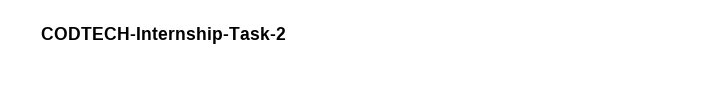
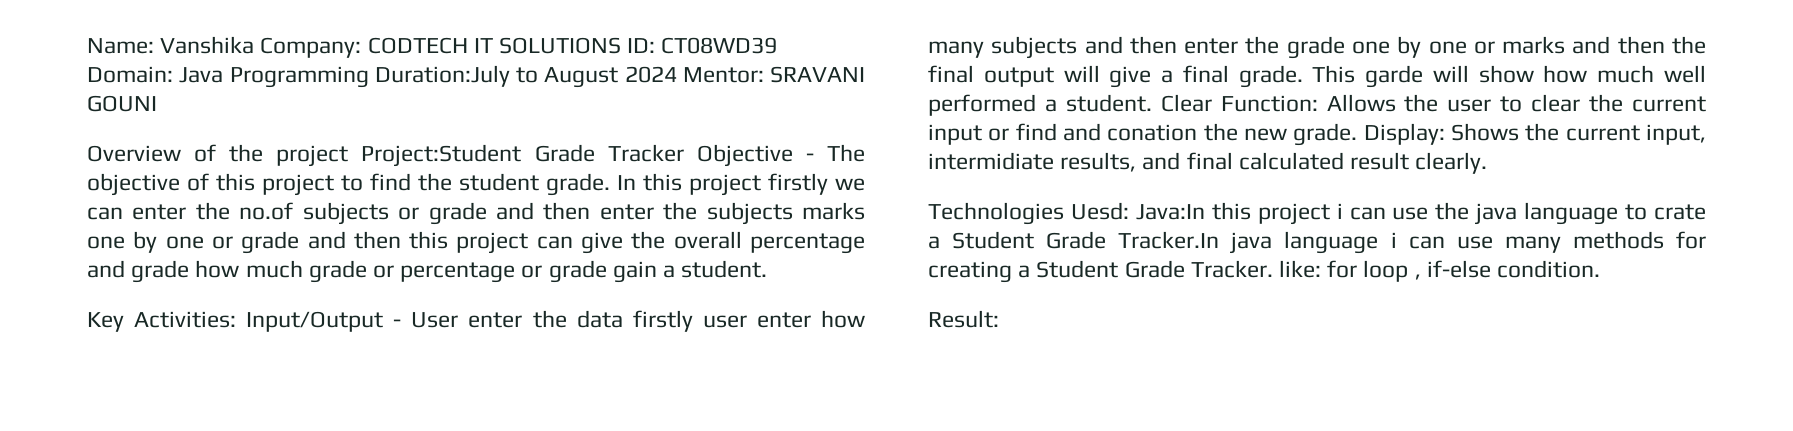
- CODTECH-Internship-Task-2
+ Name: Vanshika Company: CODTECH IT SOLUTIONS ID: CT08WD39 Domain: Java Programming Duration:July to August 2024 Mentor: SRAVANI GOUNI
+ Overview of the project Project:Student Grade Tracker Objective - The objective of this project to find the student grade. In this project firstly we can enter the no.of subjects or grade and then enter the subjects marks one by one or grade and then this project can give the overall percentage and grade how much grade or percentage or grade gain a student.
+ Key Activities: Input/Output - User enter the data firstly user enter how many subjects and then enter the grade one by one or marks and then the final output will give a final grade. This garde will show how much well performed a student. Clear Function: Allows the user to clear the current input or find and conation the new grade. Display: Shows the current input, intermidiate results, and final calculated result clearly.
+ Technologies Uesd: Java:In this project i can use the java language to crate a Student Grade Tracker.In java language i can use many methods for creating a Student Grade Tracker. like: for loop , if-else condition.
+ Result:

